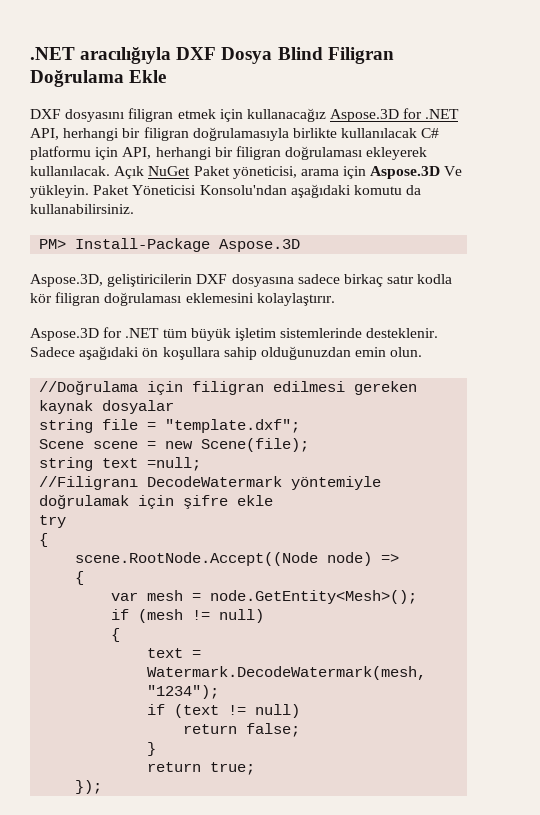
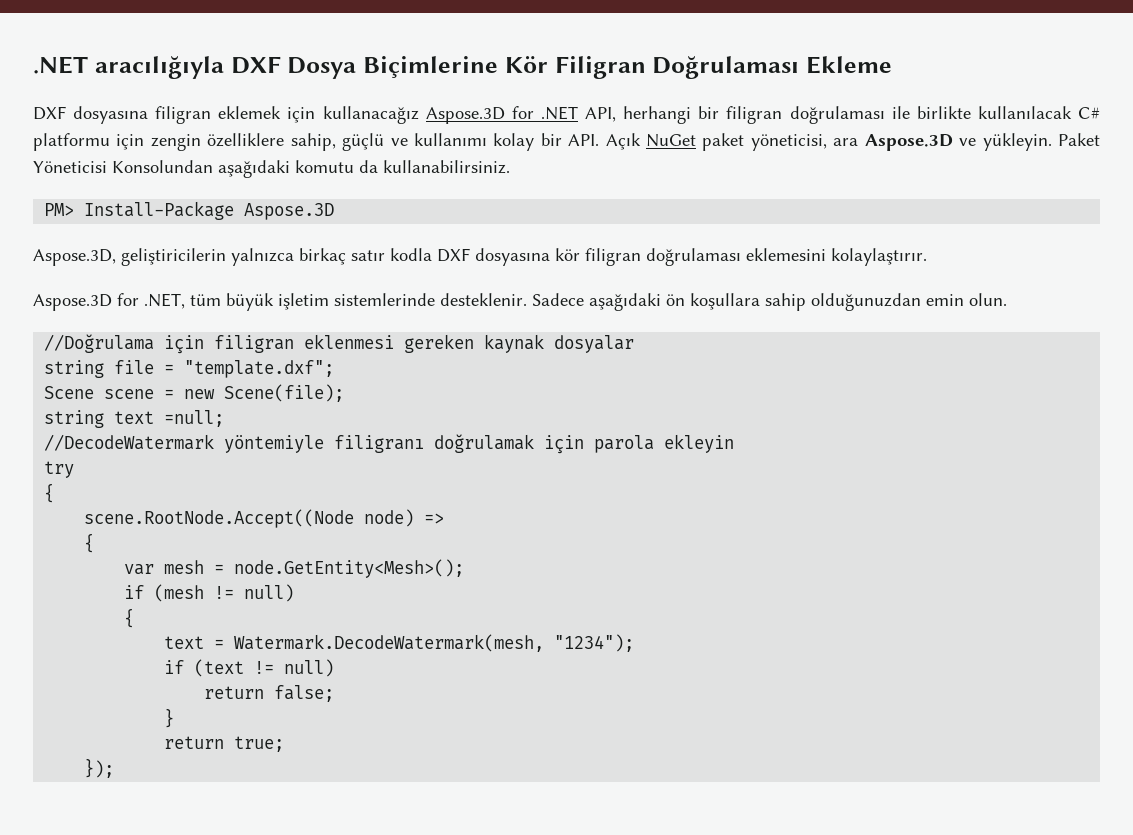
- .NET aracılığıyla DXF Dosya Blind Filigran Doğrulama Ekle
- DXF dosyasını filigran etmek için kullanacağız Aspose.3D for .NET API, herhangi bir filigran doğrulamasıyla birlikte kullanılacak C# platformu için API, herhangi bir filigran doğrulaması ekleyerek kullanılacak. Açık NuGet Paket yöneticisi, arama için Aspose.3D Ve yükleyin.
+ .NET aracılığıyla DXF Dosya Biçimlerine Kör Filigran Doğrulaması Ekleme
+ DXF dosyasına filigran eklemek için kullanacağız Aspose.3D for .NET API, herhangi bir filigran doğrulaması ile birlikte kullanılacak C# platformu için zengin özelliklere sahip, güçlü ve kullanımı kolay bir API. Açık NuGet paket yöneticisi, ara Aspose.3D ve yükleyin.
- Paket Yöneticisi Konsolu'ndan aşağıdaki komutu da kullanabilirsiniz.
+ Paket Yöneticisi Konsolundan aşağıdaki komutu da kullanabilirsiniz.
- Aspose.3D, geliştiricilerin DXF dosyasına sadece birkaç satır kodla kör filigran doğrulaması eklemesini kolaylaştırır.
+ Aspose.3D, geliştiricilerin yalnızca birkaç satır kodla DXF dosyasına kör filigran doğrulaması eklemesini kolaylaştırır.
- Aspose.3D for .NET tüm büyük işletim sistemlerinde desteklenir.
+ Aspose.3D for .NET, tüm büyük işletim sistemlerinde desteklenir.
- //Doğrulama için filigran edilmesi gereken kaynak dosyalar
+ //Doğrulama için filigran eklenmesi gereken kaynak dosyalar
- //Filigranı DecodeWatermark yöntemiyle doğrulamak için şifre ekle
+ //DecodeWatermark yöntemiyle filigranı doğrulamak için parola ekleyin

